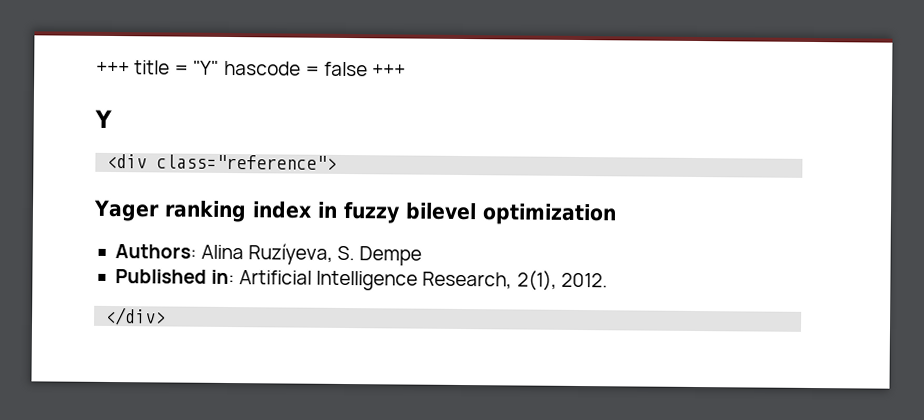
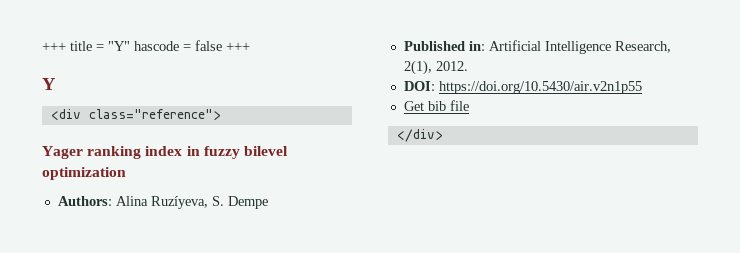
+ DOI: https://doi.org/10.5430/air.v2n1p55
+ Get bib file

